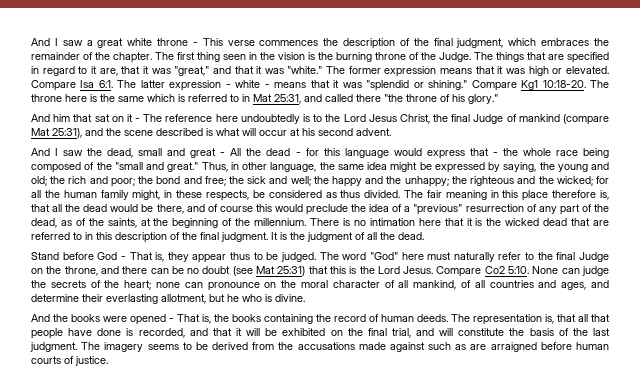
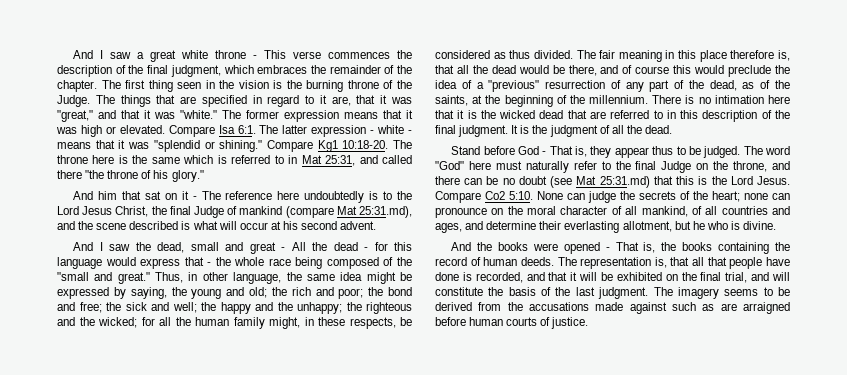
- And him that sat on it - The reference here undoubtedly is to the Lord Jesus Christ, the final Judge of mankind (compare Mat 25:31), and the scene described is what will occur at his second advent.
+ And him that sat on it - The reference here undoubtedly is to the Lord Jesus Christ, the final Judge of mankind (compare Mat 25:31.md), and the scene described is what will occur at his second advent.
- The word "God" here must naturally refer to the final Judge on the throne, and there can be no doubt (see Mat 25:31) that this is the Lord Jesus.
+ The word "God" here must naturally refer to the final Judge on the throne, and there can be no doubt (see Mat 25:31.md) that this is the Lord Jesus.

